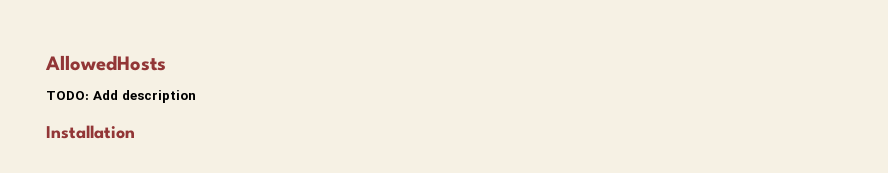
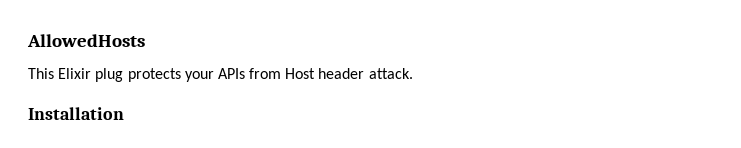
- TODO: Add description
+ This Elixir plug protects your APIs from Host header attack.

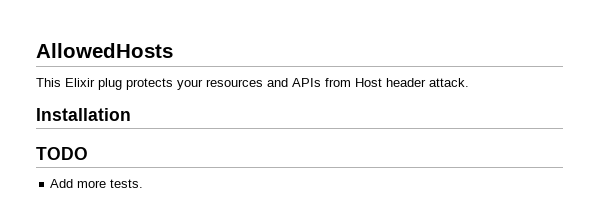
- This Elixir plug protects your APIs from Host header attack.
+ This Elixir plug protects your resources and APIs from Host header attack.
+ TODO
+ Add more tests.

